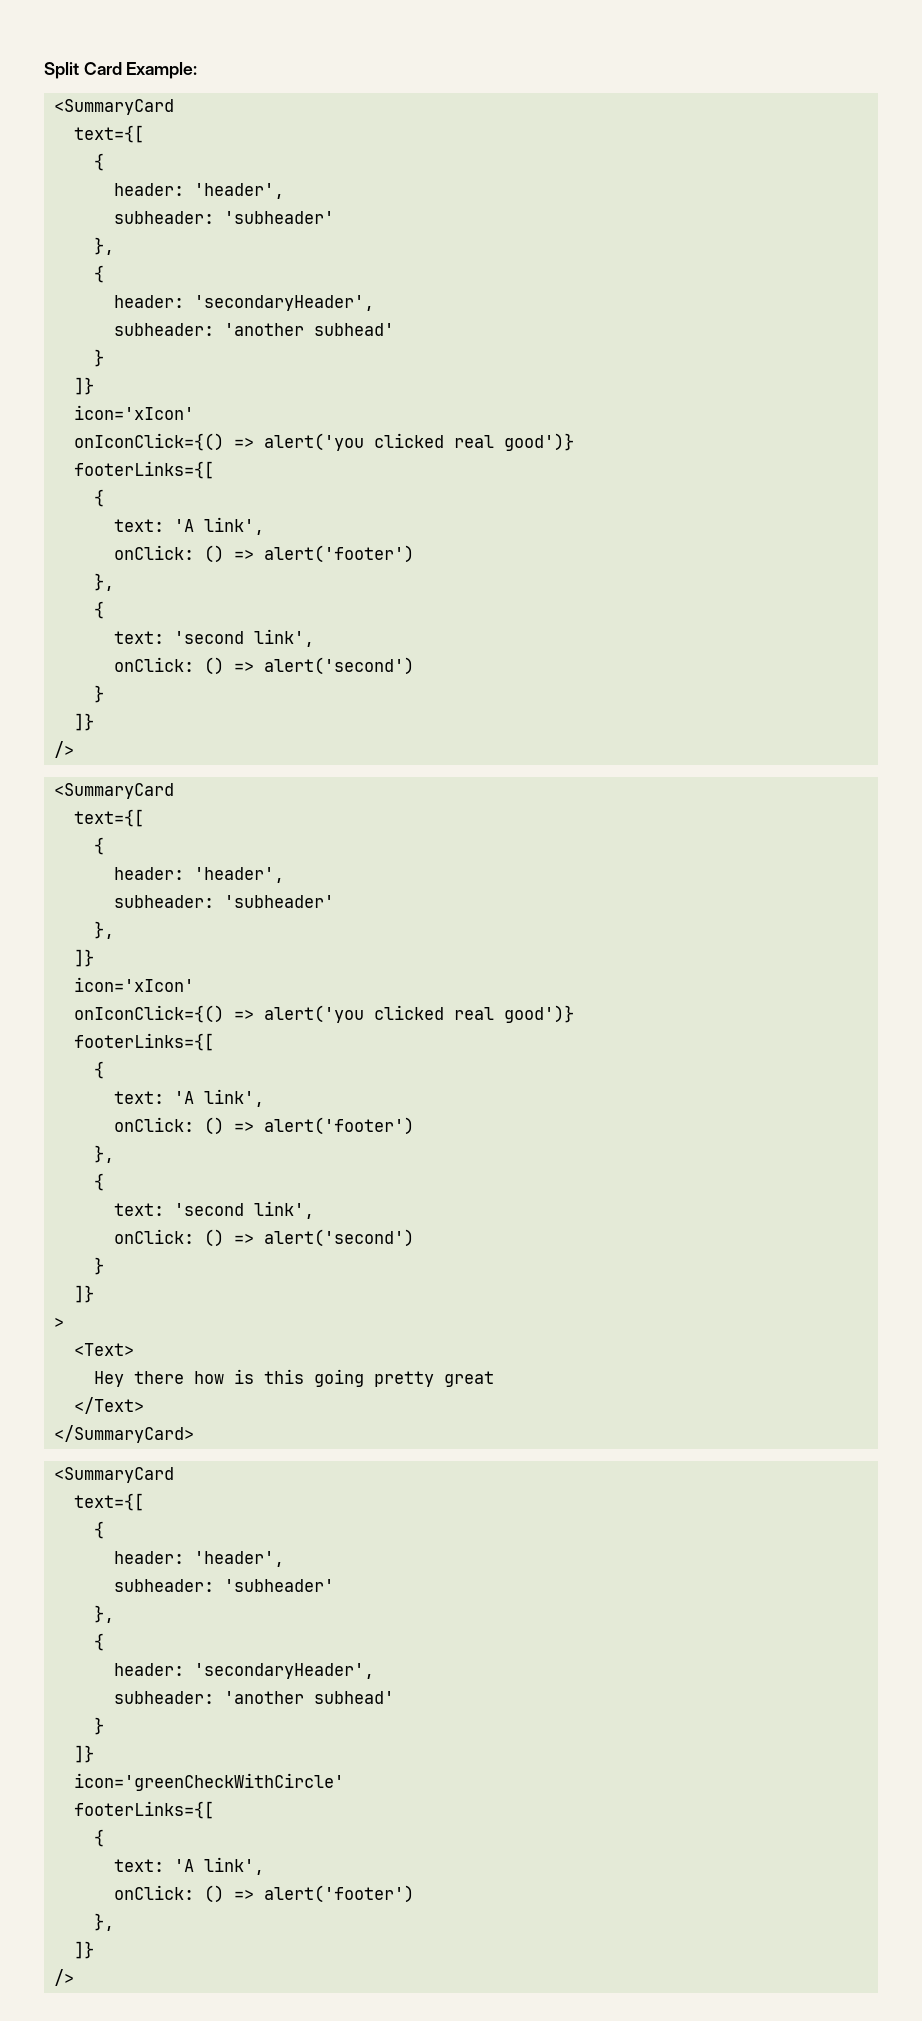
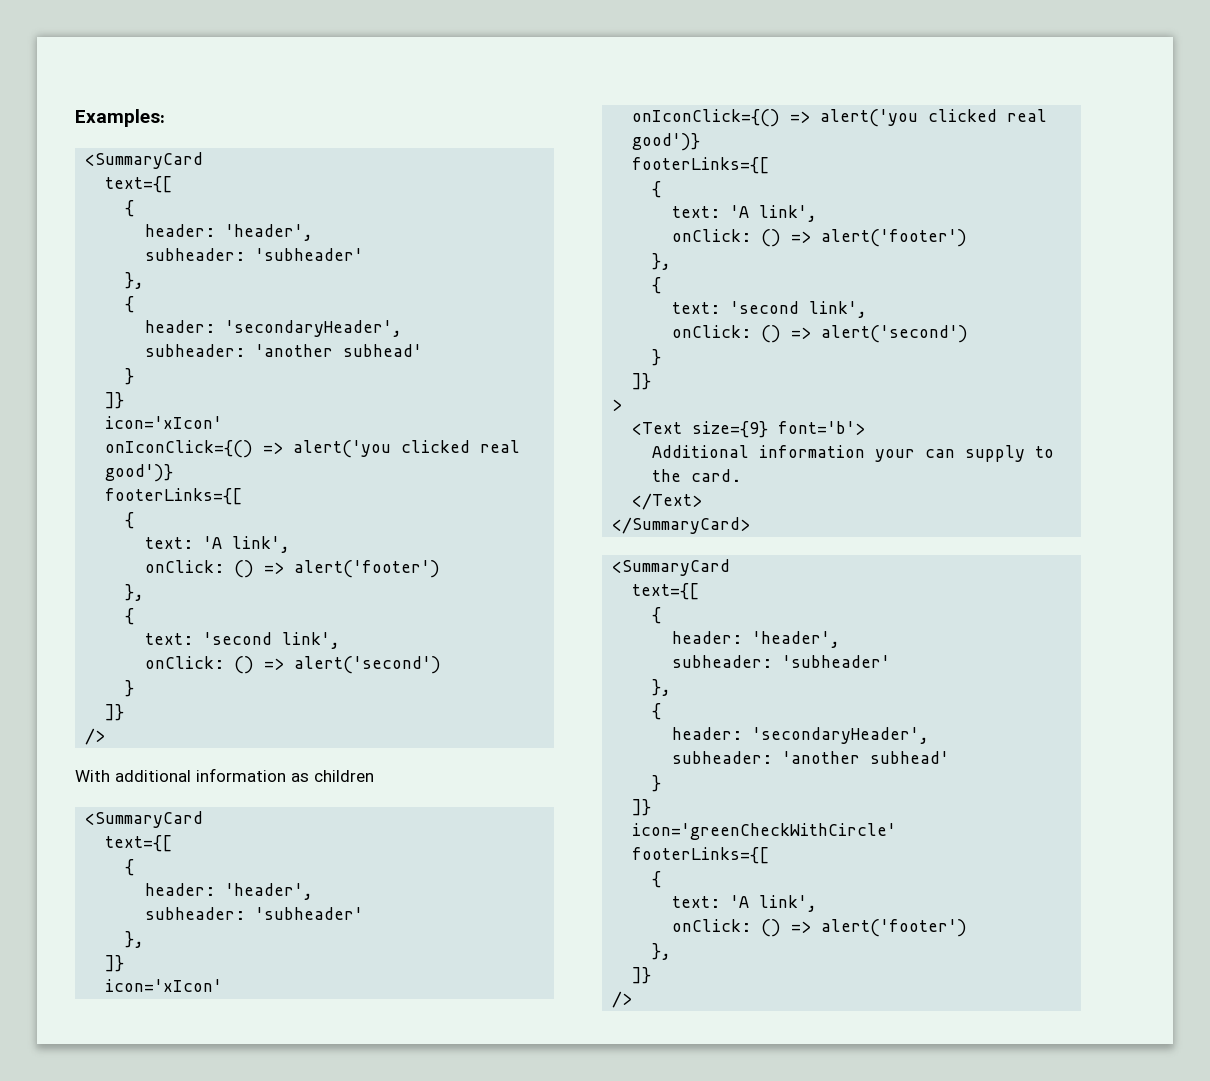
- Split Card Example:
+ Examples:
+ With additional information as children
- <Text>
- Hey there how is this going pretty great
+ <Text size={9} font='b'>
+ Additional information your can supply to the card.

